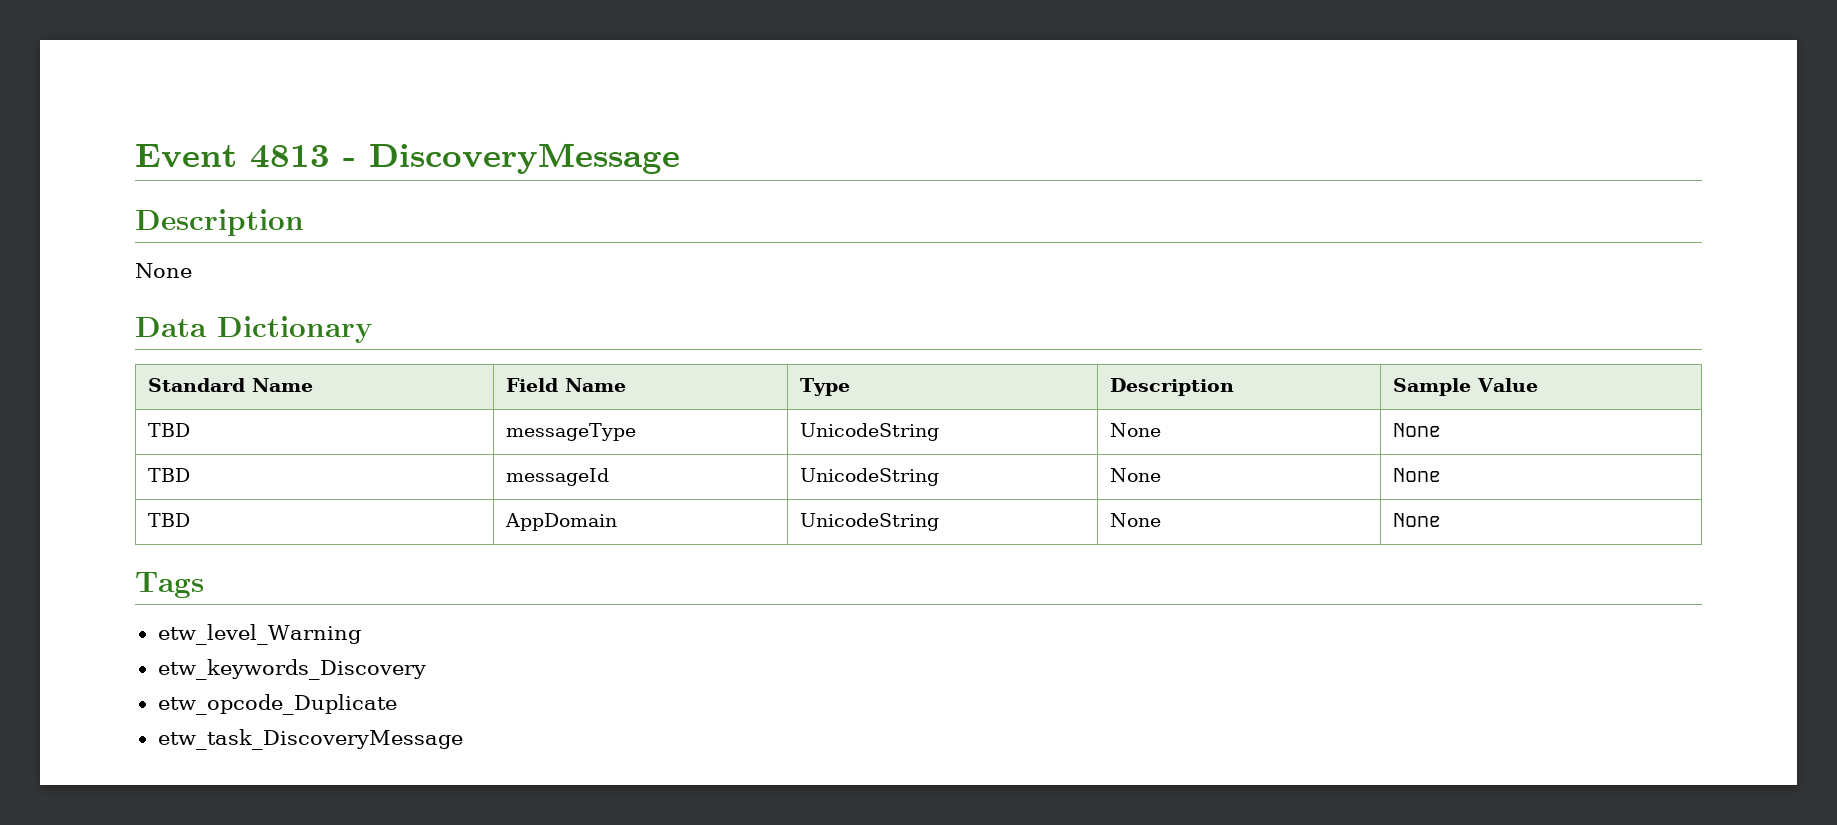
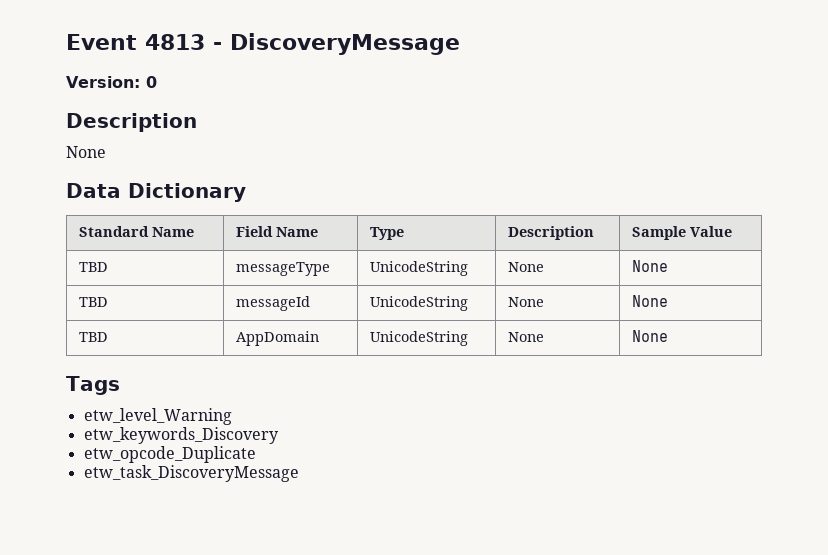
+ Version: 0

